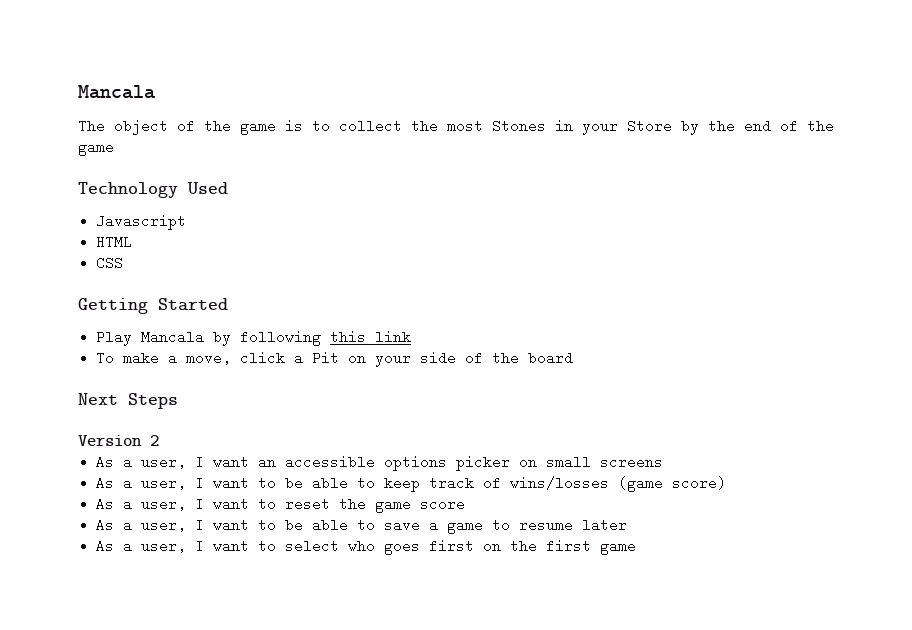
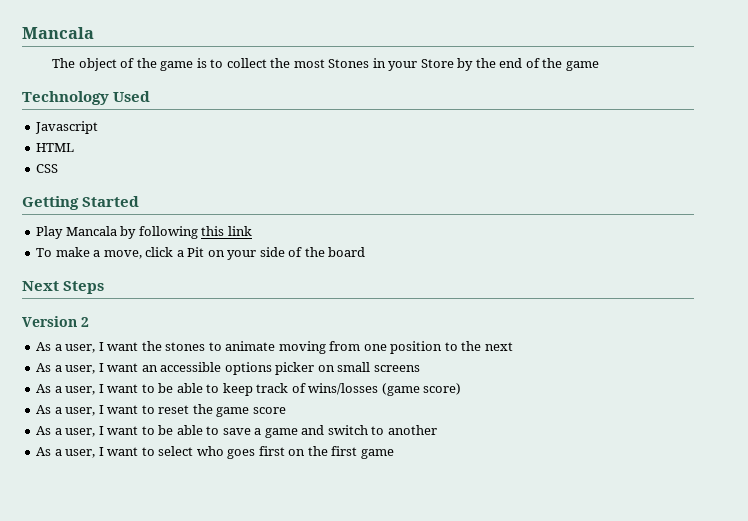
+ As a user, I want the stones to animate moving from one position to the next
- As a user, I want to be able to save a game to resume later
+ As a user, I want to be able to save a game and switch to another

